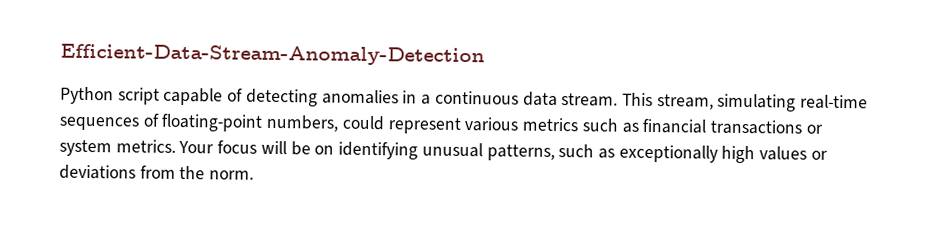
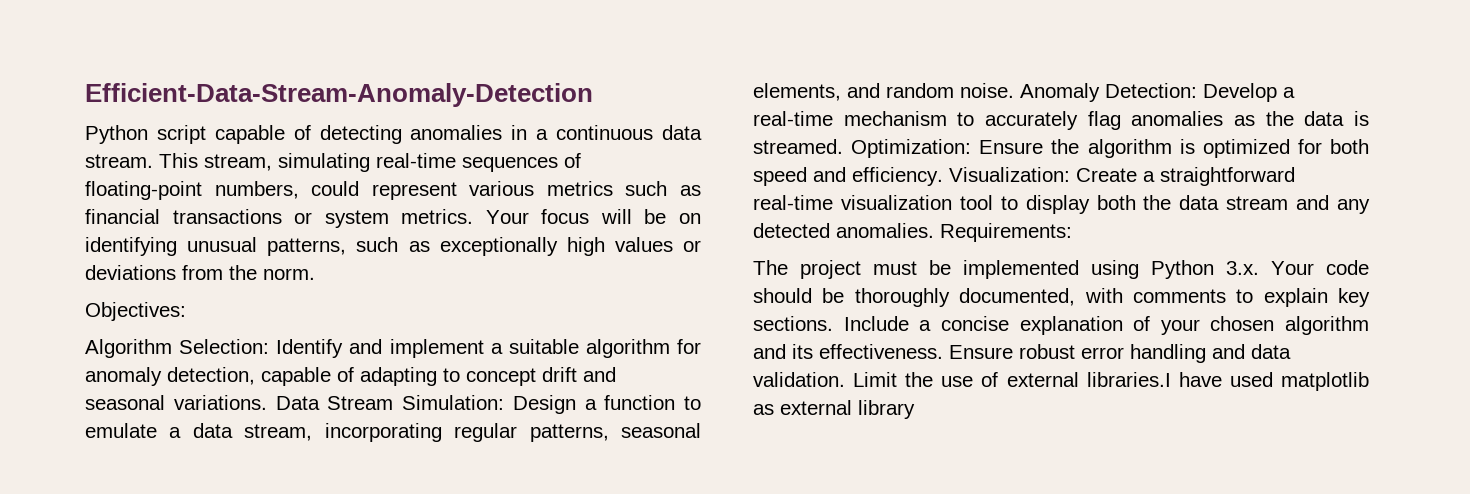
+ Objectives:
+ Algorithm Selection: Identify and implement a suitable algorithm for anomaly detection, capable of adapting to concept drift and seasonal variations. Data Stream Simulation: Design a function to emulate a data stream, incorporating regular patterns, seasonal elements, and random noise. Anomaly Detection: Develop a real-time mechanism to accurately flag anomalies as the data is streamed. Optimization: Ensure the algorithm is optimized for both speed and efficiency. Visualization: Create a straightforward real-time visualization tool to display both the data stream and any detected anomalies. Requirements:
+ The project must be implemented using Python 3.x. Your code should be thoroughly documented, with comments to explain key sections. Include a concise explanation of your chosen algorithm and its effectiveness. Ensure robust error handling and data validation. Limit the use of external libraries.I have used matplotlib as external library

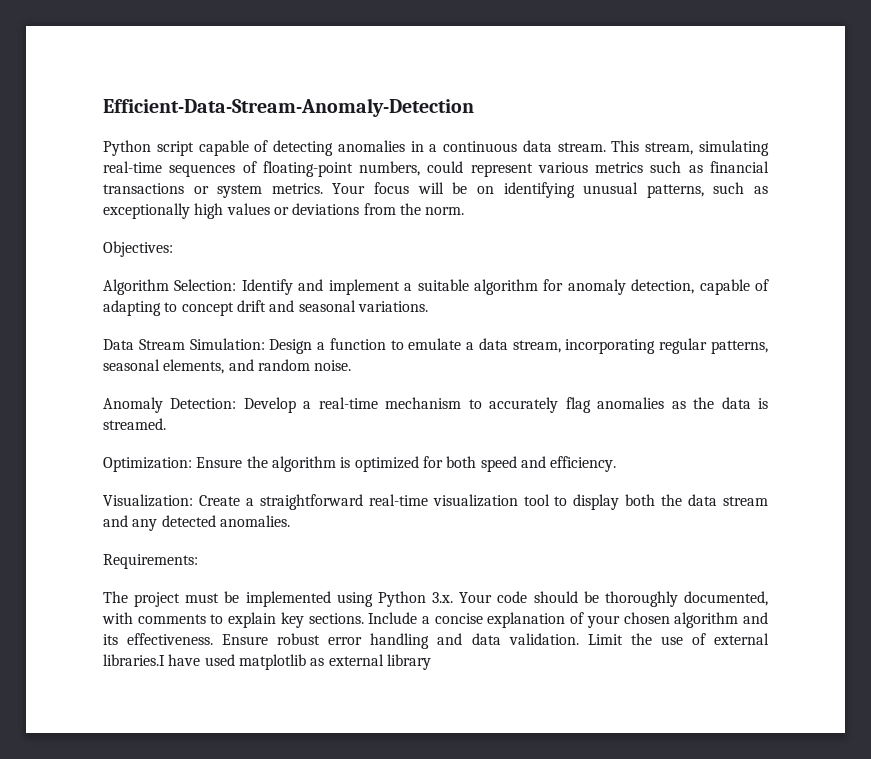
- Identify and implement a suitable algorithm for anomaly detection, capable of adapting to concept drift and seasonal variations. Data Stream Simulation:
+ Identify and implement a suitable algorithm for anomaly detection, capable of adapting to concept drift and seasonal variations.
+ Data Stream Simulation:
- Design a function to emulate a data stream, incorporating regular patterns, seasonal elements, and random noise. Anomaly Detection:
+ Design a function to emulate a data stream, incorporating regular patterns, seasonal elements, and random noise.
+ Anomaly Detection:
- Develop a real-time mechanism to accurately flag anomalies as the data is streamed. Optimization:
+ Develop a real-time mechanism to accurately flag anomalies as the data is streamed.
+ Optimization:
- Ensure the algorithm is optimized for both speed and efficiency. Visualization:
+ Ensure the algorithm is optimized for both speed and efficiency.
+ Visualization:
- Create a straightforward real-time visualization tool to display both the data stream and any detected anomalies. Requirements:
+ Create a straightforward real-time visualization tool to display both the data stream and any detected anomalies.
+ Requirements:

